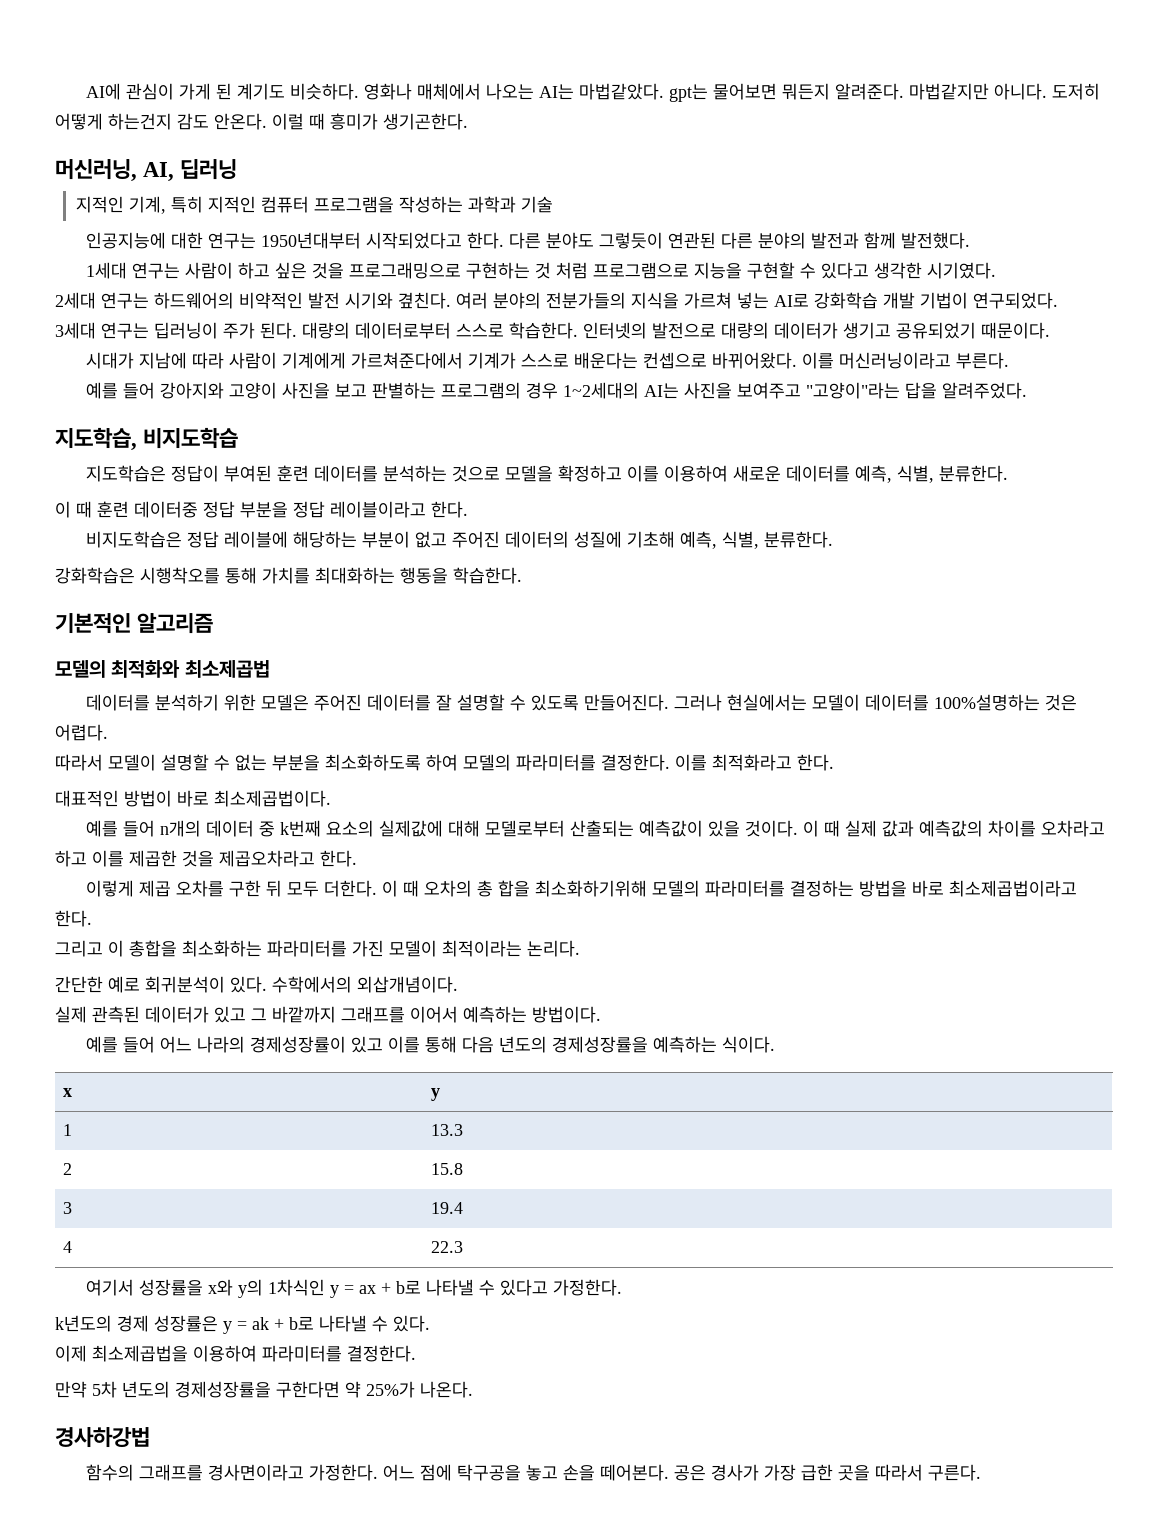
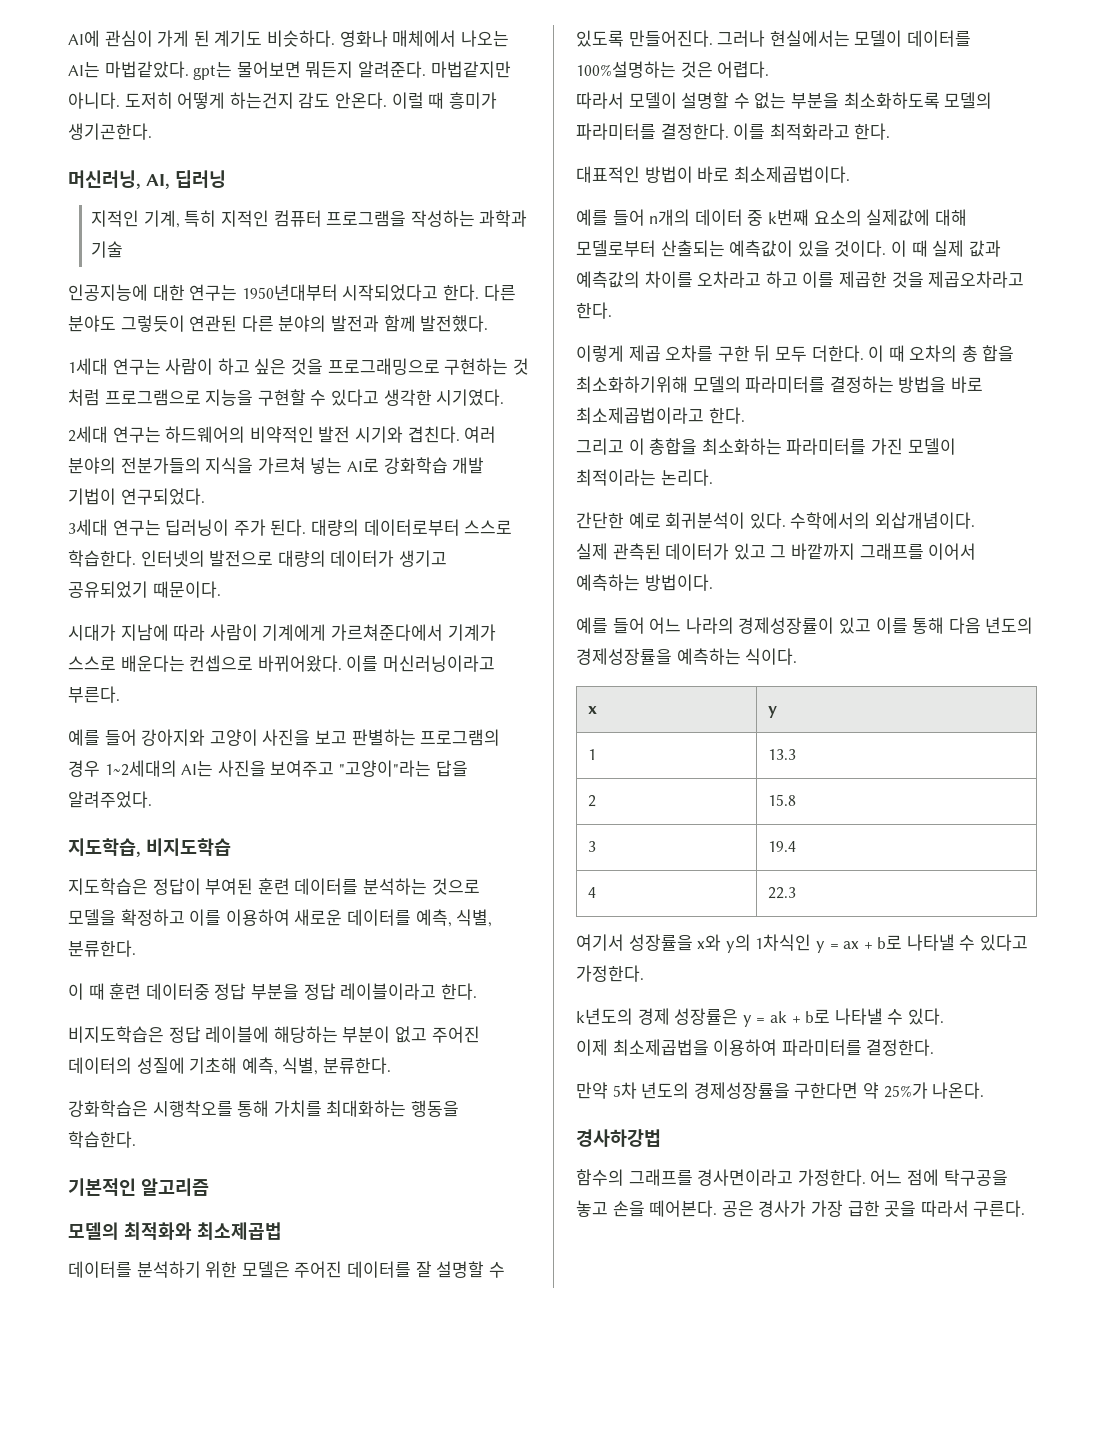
- 2세대 연구는 하드웨어의 비약적인 발전 시기와 곂친다.
+ 2세대 연구는 하드웨어의 비약적인 발전 시기와 겹친다.
- 따라서 모델이 설명할 수 없는 부분을 최소화하도록 하여 모델의 파라미터를 결정한다.
+ 따라서 모델이 설명할 수 없는 부분을 최소화하도록 모델의 파라미터를 결정한다.

